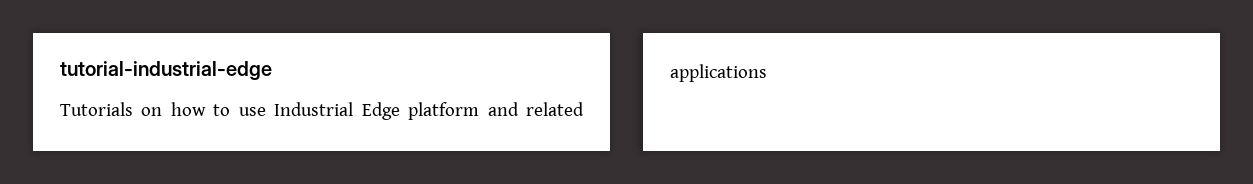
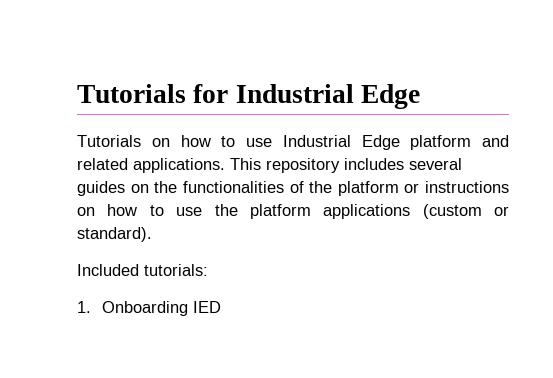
- tutorial-industrial-edge
+ Tutorials for Industrial Edge
- Tutorials on how to use Industrial Edge platform and related applications
+ Tutorials on how to use Industrial Edge platform and related applications. This repository includes several guides on the functionalities of the platform or instructions on how to use the platform applications (custom or standard).
+ Included tutorials:
+ 1. Onboarding IED

